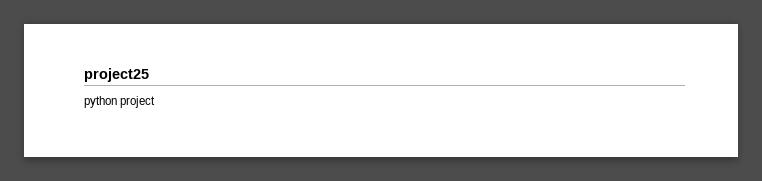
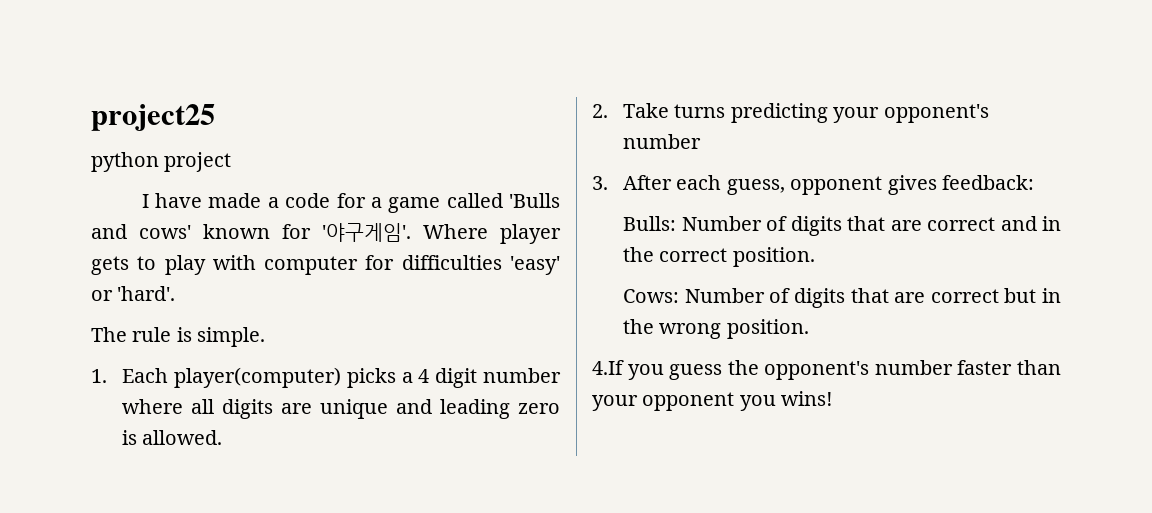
+ I have made a code for a game called 'Bulls and cows' known for '야구게임'. Where player gets to play with computer for difficulties 'easy' or 'hard'.
+ The rule is simple.
+ 1. Each player(computer) picks a 4 digit number where all digits are unique and leading zero is allowed.
+ 2. Take turns predicting your opponent's number
+ 3. After each guess, opponent gives feedback:
+ Bulls: Number of digits that are correct and in the correct position.
+ Cows: Number of digits that are correct but in the wrong position.
+ 4.If you guess the opponent's number faster than your opponent you wins!

